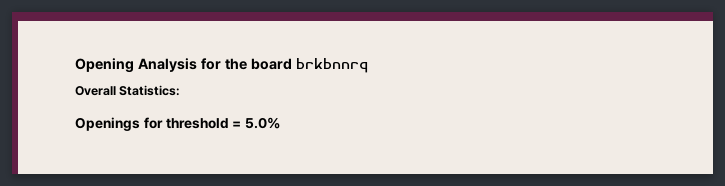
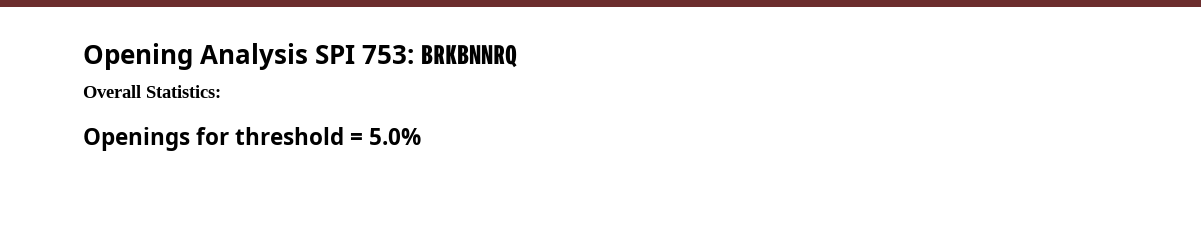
- Opening Analysis for the board brkbnnrq
+ Opening Analysis SPI 753: BRKBNNRQ

